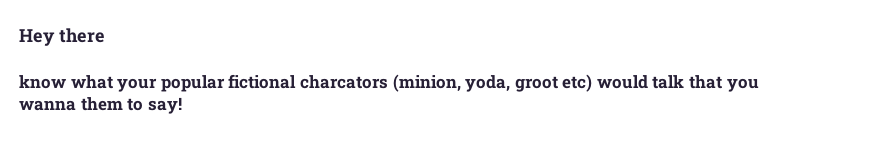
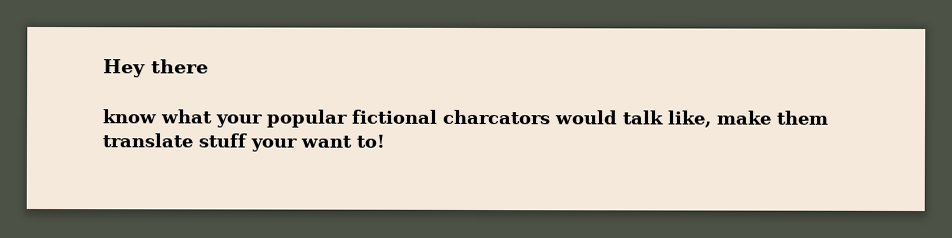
- know what your popular fictional charcators (minion, yoda, groot etc) would talk that you wanna them to say!
+ know what your popular fictional charcators would talk like, make them translate stuff your want to!

